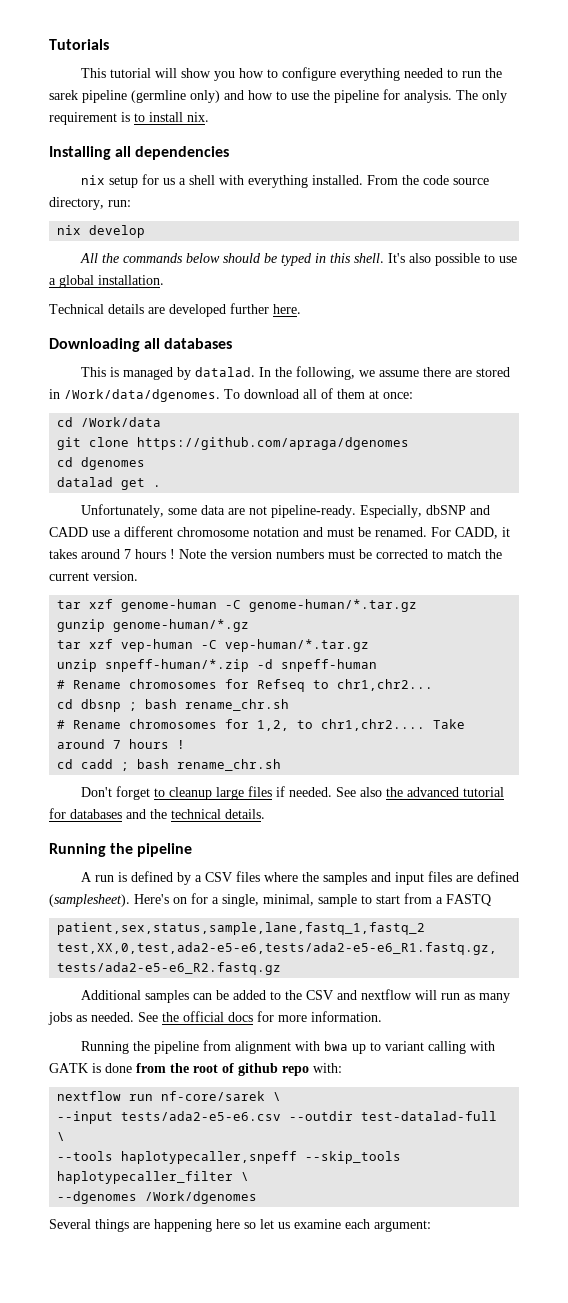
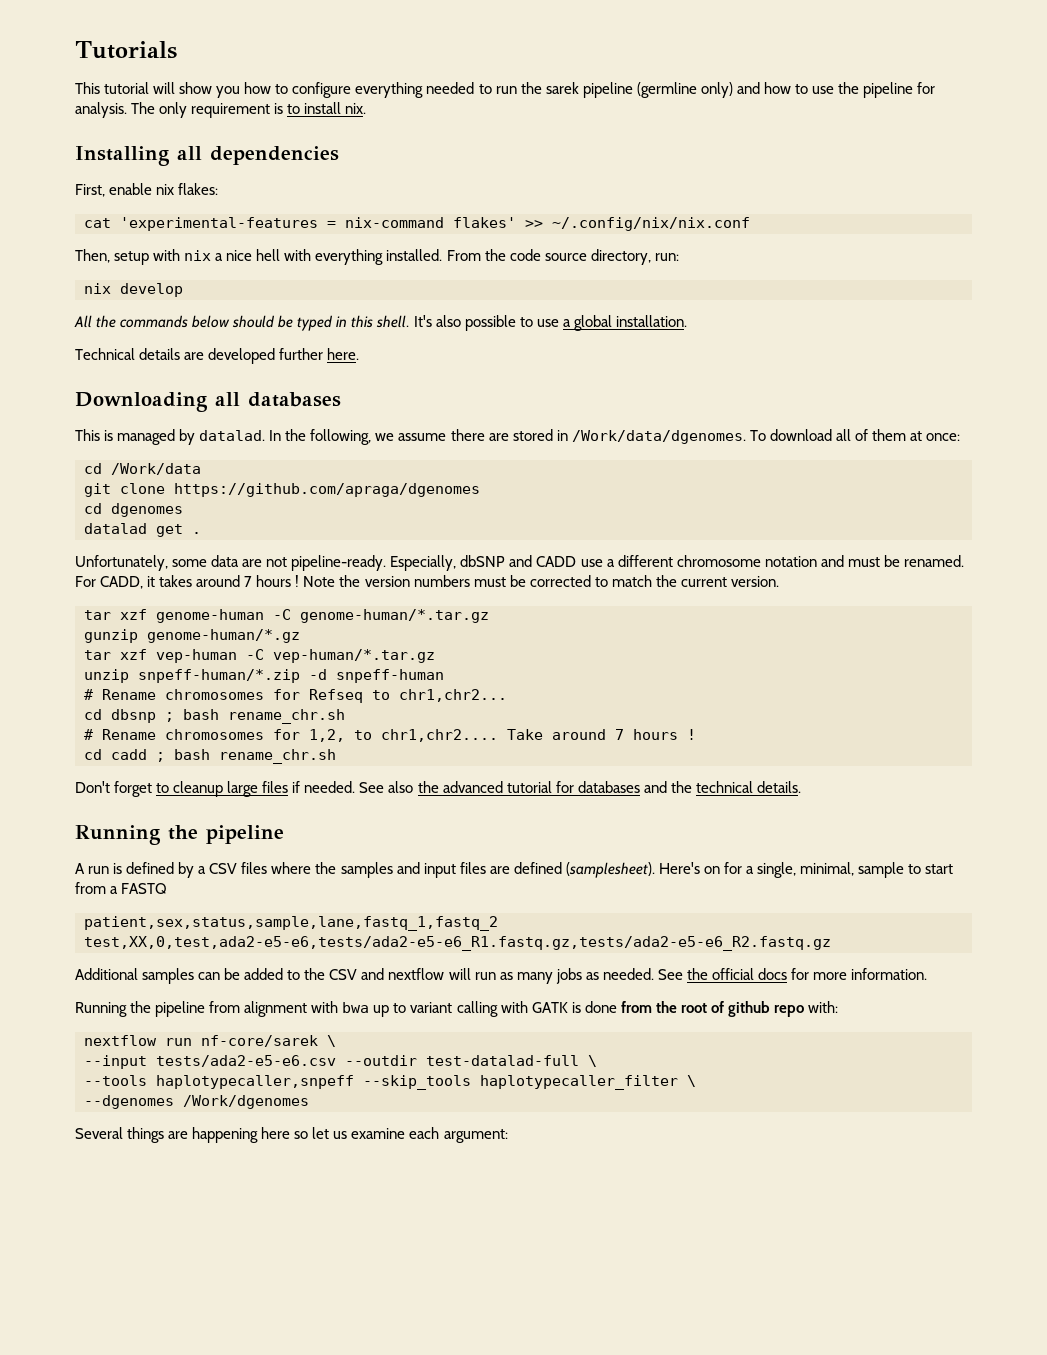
- nix setup for us a shell with everything installed.
+ First, enable nix flakes:
+ cat 'experimental-features = nix-command flakes' >> ~/.config/nix/nix.conf
+ Then, setup with nix a nice hell with everything installed.

